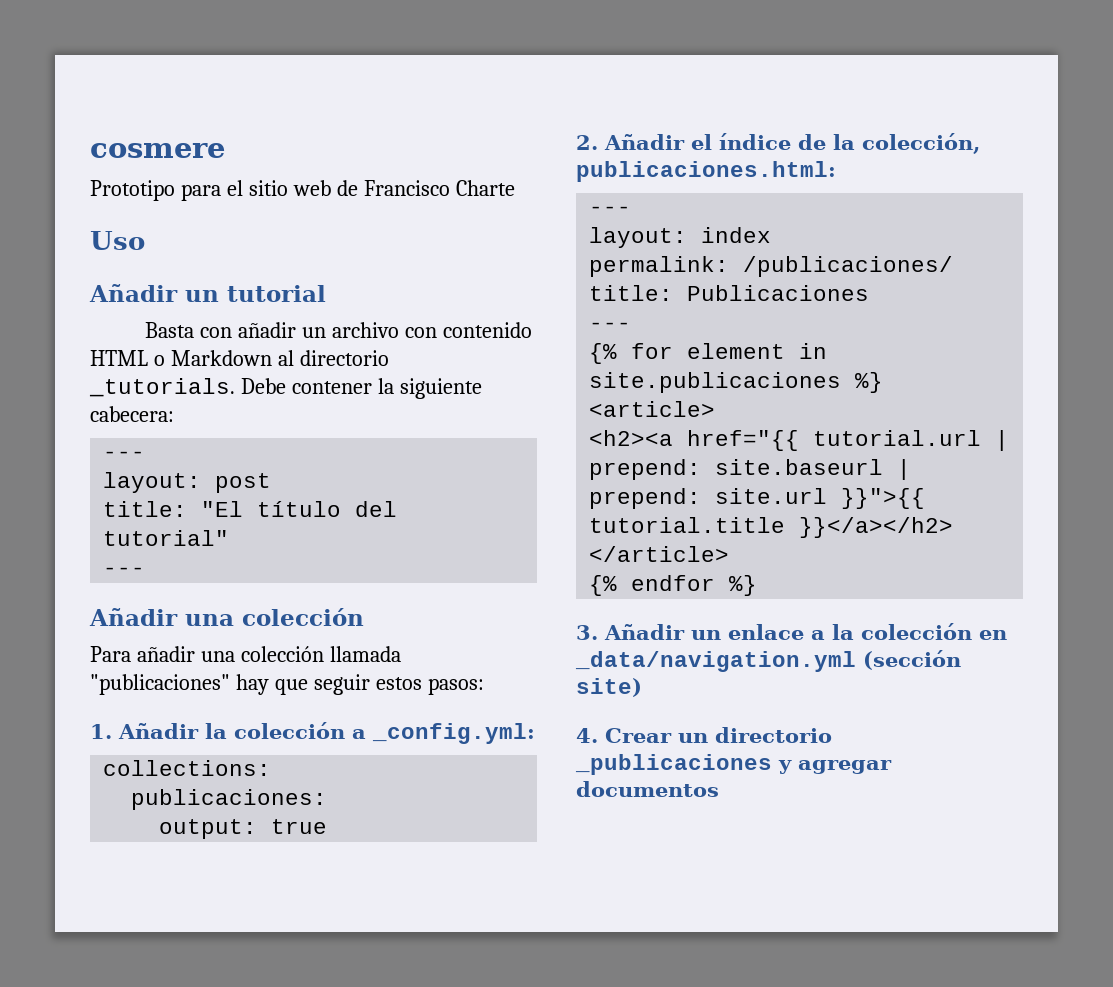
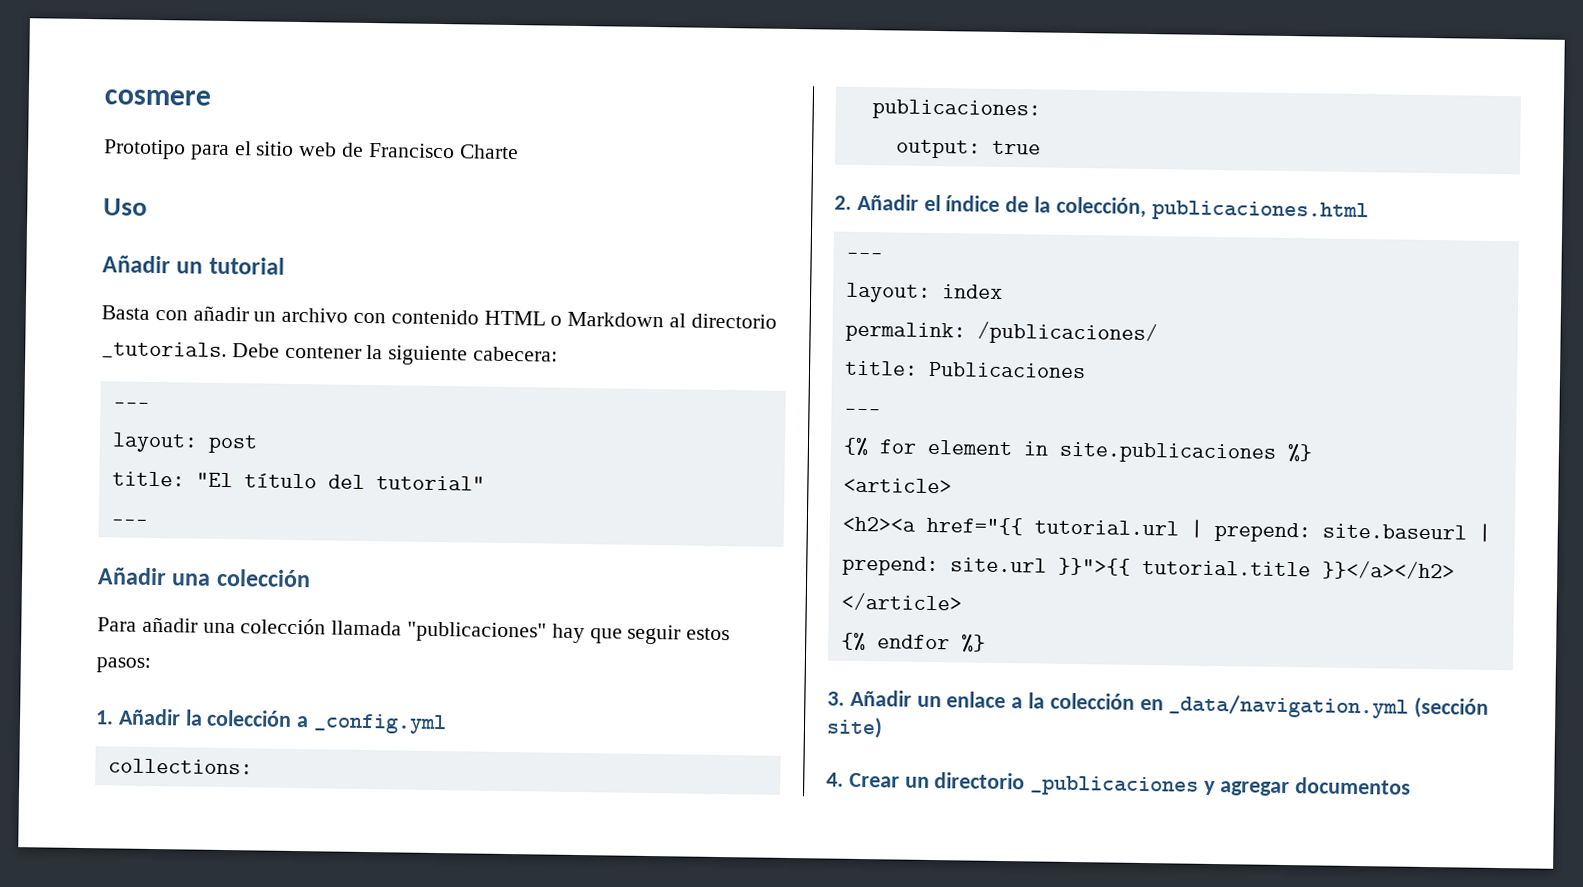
- 1. Añadir la colección a _config.yml:
+ 1. Añadir la colección a _config.yml
- 2. Añadir el índice de la colección, publicaciones.html:
+ 2. Añadir el índice de la colección, publicaciones.html

